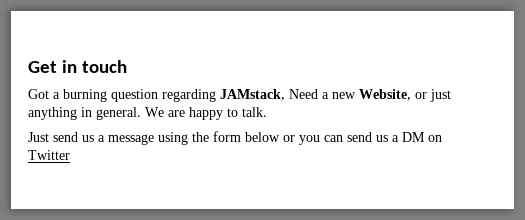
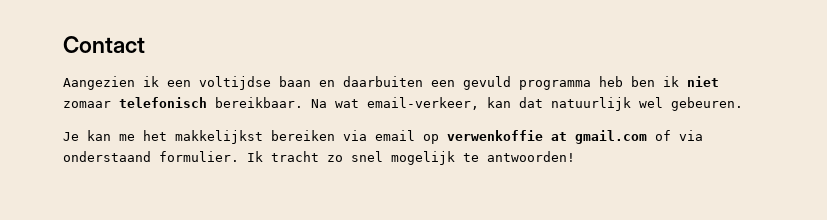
- Get in touch
- Got a burning question regarding JAMstack, Need a new Website, or just anything in general. We are happy to talk.
- Just send us a message using the form below or you can send us a DM on Twitter
+ Contact
+ Aangezien ik een voltijdse baan en daarbuiten een gevuld programma heb ben ik niet zomaar telefonisch bereikbaar. Na wat email-verkeer, kan dat natuurlijk wel gebeuren.
+ Je kan me het makkelijkst bereiken via email op verwenkoffie at gmail.com of via onderstaand formulier. Ik tracht zo snel mogelijk te antwoorden!

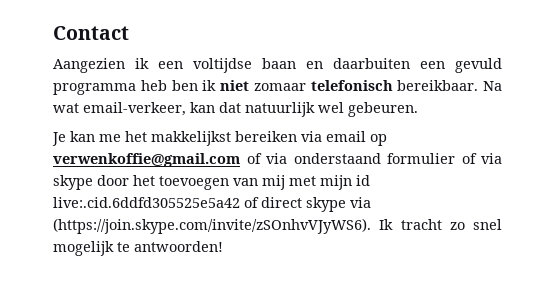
- Je kan me het makkelijkst bereiken via email op verwenkoffie at gmail.com of via onderstaand formulier. Ik tracht zo snel mogelijk te antwoorden!
+ Je kan me het makkelijkst bereiken via email op verwenkoffie@gmail.com of via onderstaand formulier of via skype door het toevoegen van mij met mijn id live:.cid.6ddfd305525e5a42 of direct skype via (https://join.skype.com/invite/zSOnhvVJyWS6). Ik tracht zo snel mogelijk te antwoorden!

